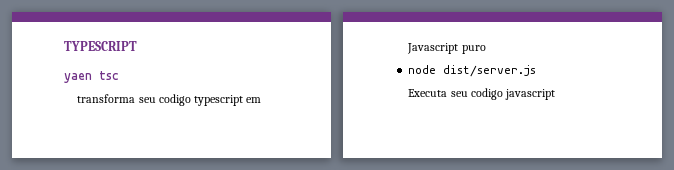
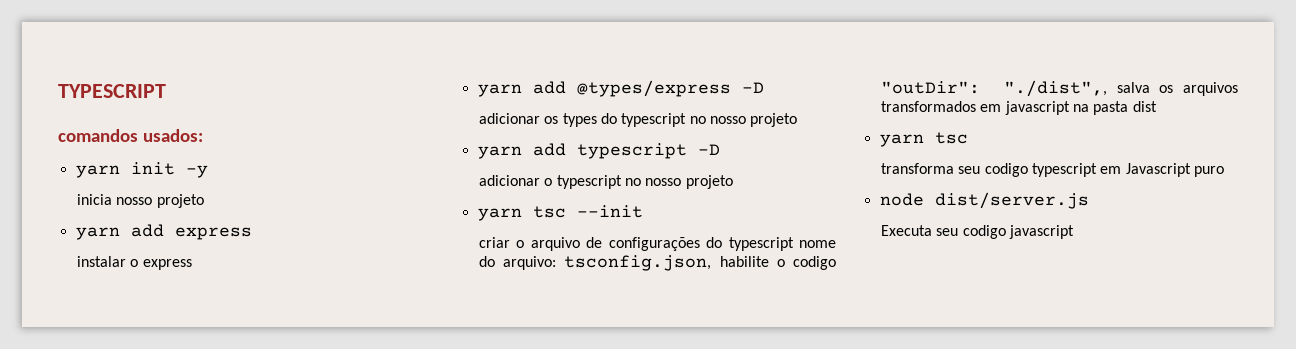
- yaen tsc
+ comandos usados:
+ yarn init -y
+ inicia nosso projeto
+ yarn add express
+ instalar o express
+ yarn add @types/express -D
+ adicionar os types do typescript no nosso projeto
+ yarn add typescript -D
+ adicionar o typescript no nosso projeto
+ yarn tsc --init
+ criar o arquivo de configurações do typescript nome do arquivo: tsconfig.json, habilite o codigo "outDir": "./dist",, salva os arquivos transformados em javascript na pasta dist
+ yarn tsc

